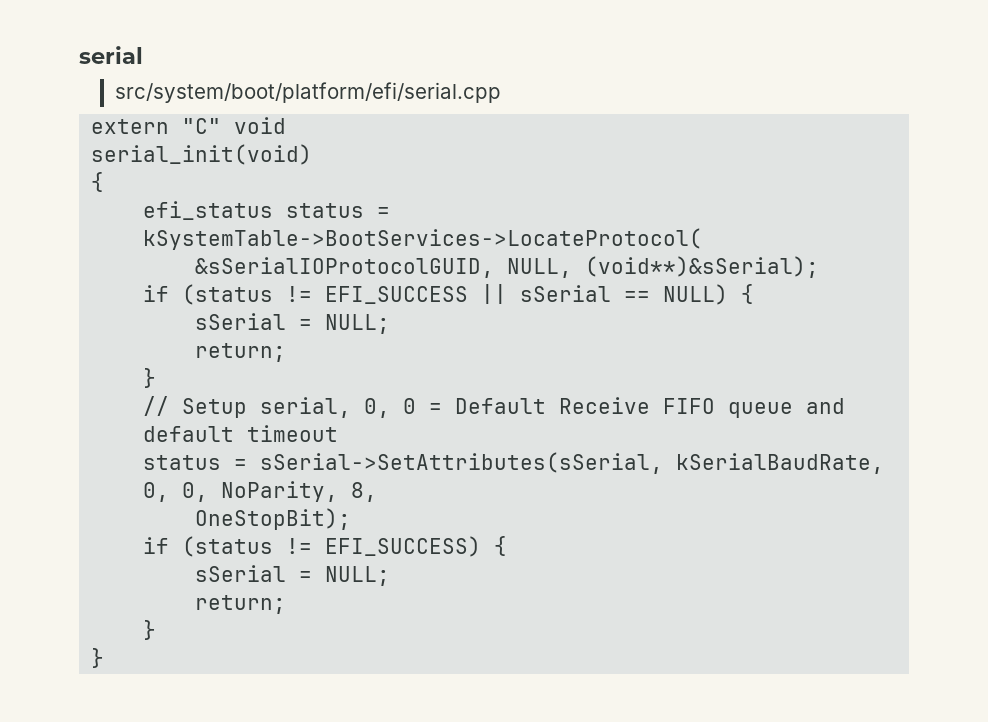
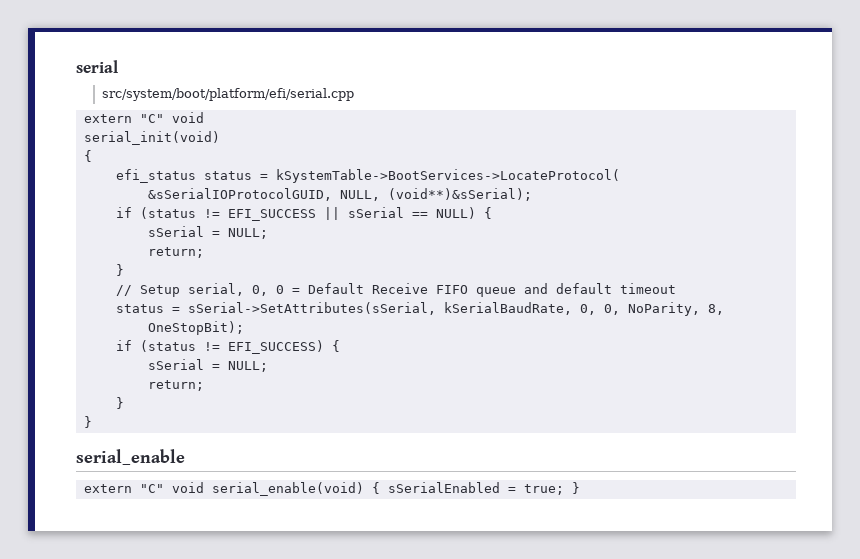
+ serial_enable
+ extern "C" void serial_enable(void) { sSerialEnabled = true; }

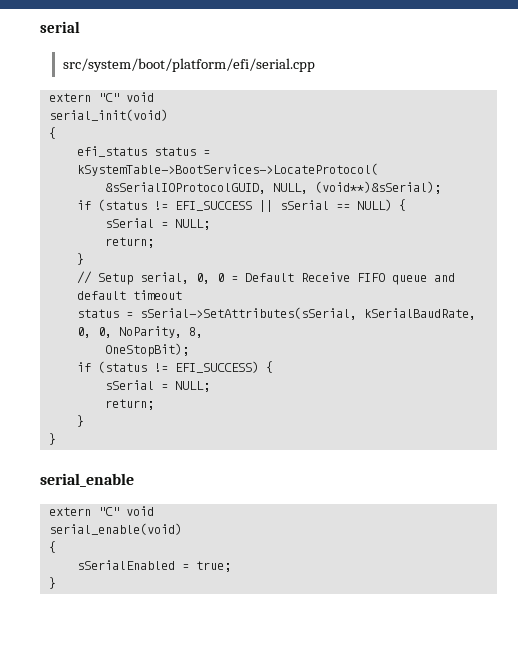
  serial_enable
- extern "C" void serial_enable(void) { sSerialEnabled = true; }
+ extern "C" void
+ serial_enable(void)
+ {
+ sSerialEnabled = true;
+ }

